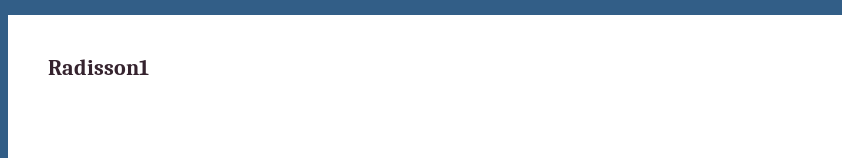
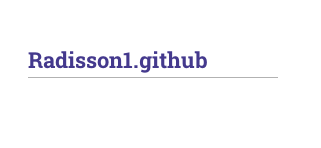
- Radisson1
+ Radisson1.github

